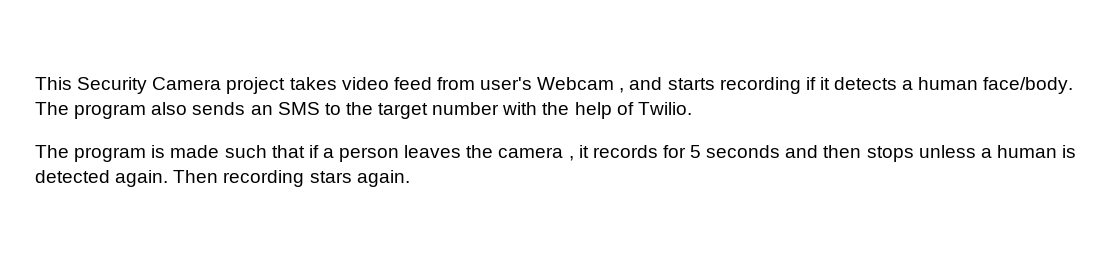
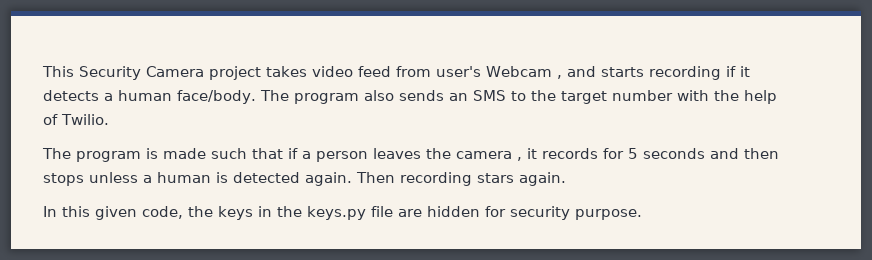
+ In this given code, the keys in the keys.py file are hidden for security purpose.

